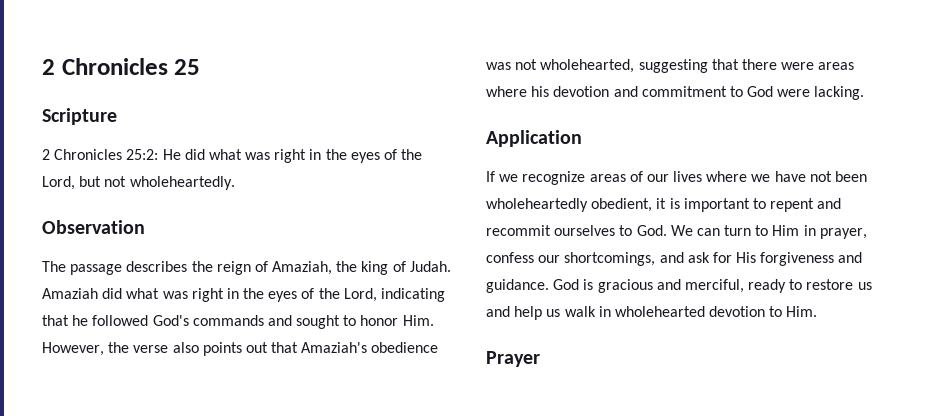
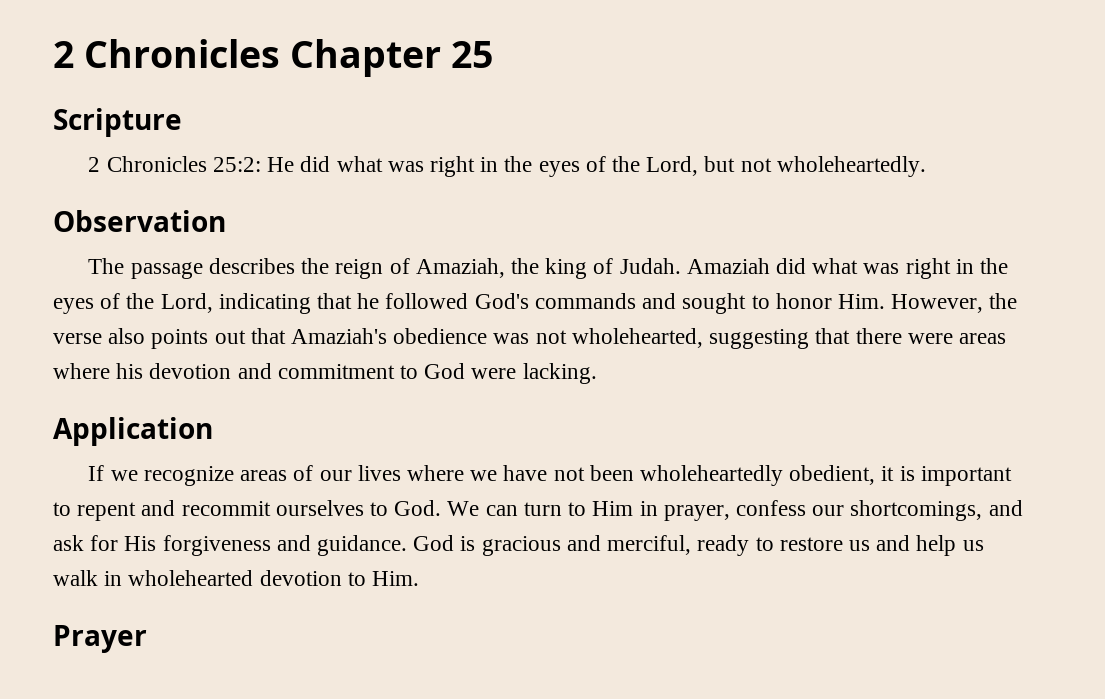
- 2 Chronicles 25
+ 2 Chronicles Chapter 25

